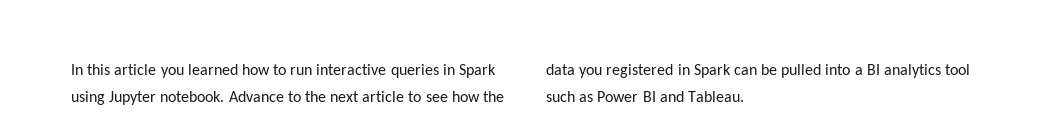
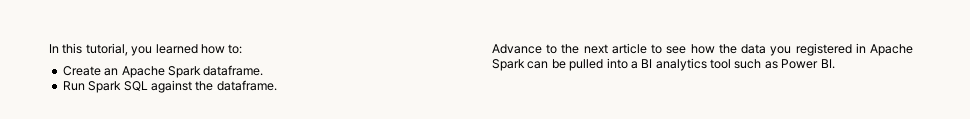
- In this article you learned how to run interactive queries in Spark using Jupyter notebook. Advance to the next article to see how the data you registered in Spark can be pulled into a BI analytics tool such as Power BI and Tableau.
+ In this tutorial, you learned how to:
+ Create an Apache Spark dataframe.
+ Run Spark SQL against the dataframe.
+ Advance to the next article to see how the data you registered in Apache Spark can be pulled into a BI analytics tool such as Power BI.

